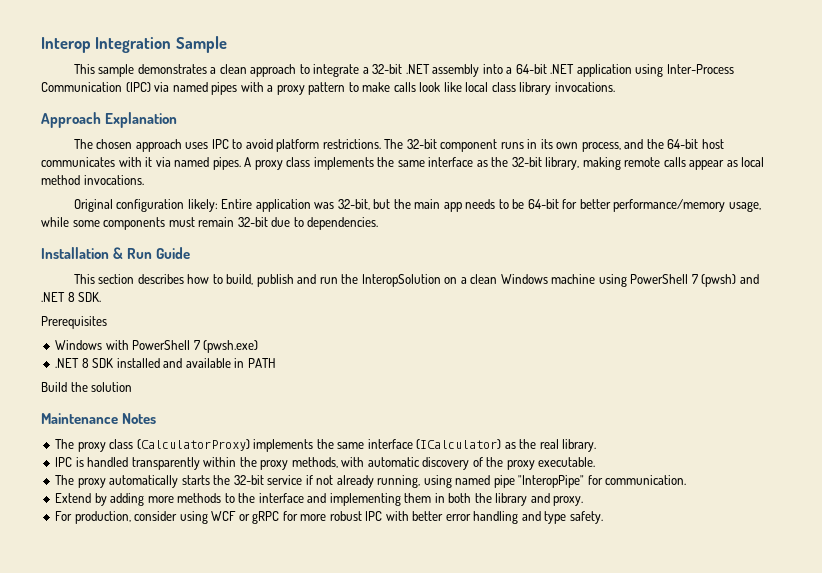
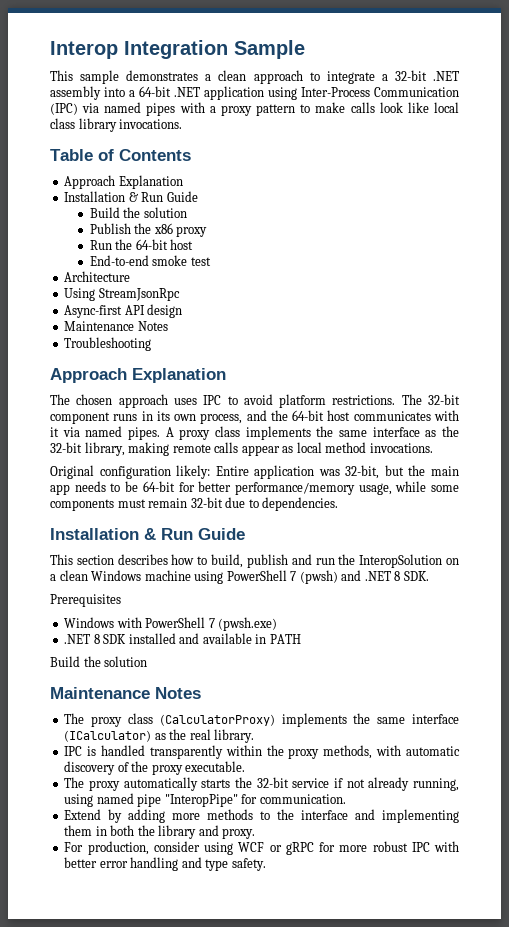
+ Table of Contents
+ Approach Explanation
+ Installation & Run Guide
+ Build the solution
+ Publish the x86 proxy
+ Run the 64-bit host
+ End-to-end smoke test
+ Architecture
+ Using StreamJsonRpc
+ Async-first API design
+ Maintenance Notes
+ Troubleshooting

